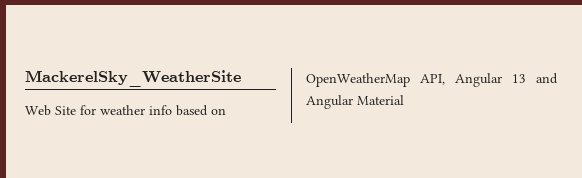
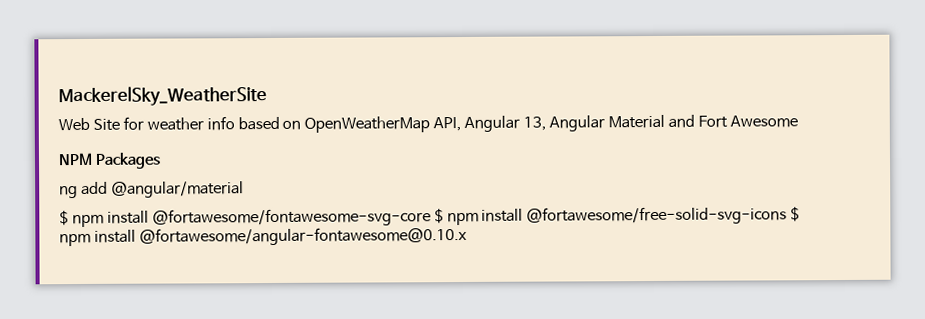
- Web Site for weather info based on OpenWeatherMap API, Angular 13 and Angular Material
+ Web Site for weather info based on OpenWeatherMap API, Angular 13, Angular Material and Fort Awesome
+ NPM Packages
+ ng add @angular/material
+ $ npm install @fortawesome/fontawesome-svg-core $ npm install @fortawesome/free-solid-svg-icons $ npm install @fortawesome/angular-fontawesome@0.10.x

